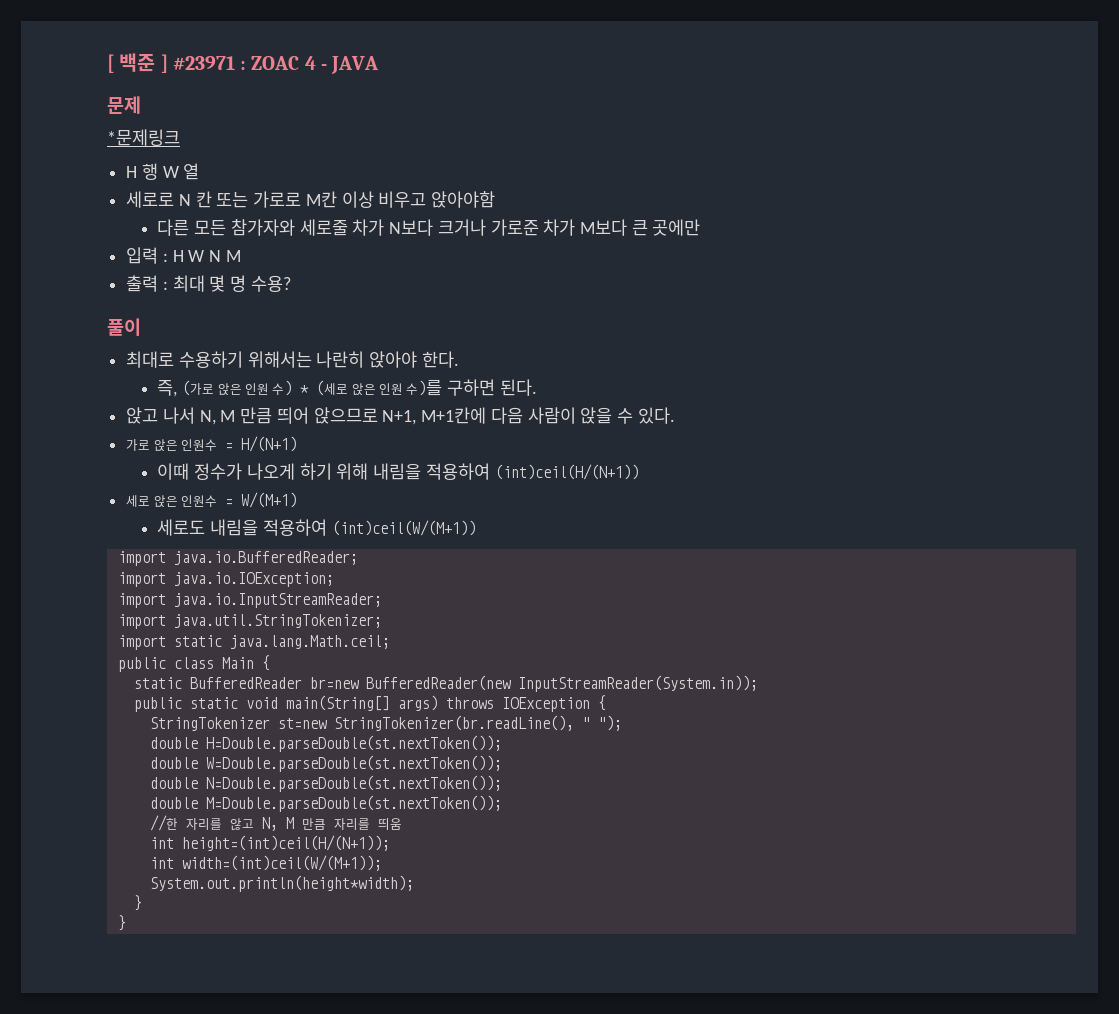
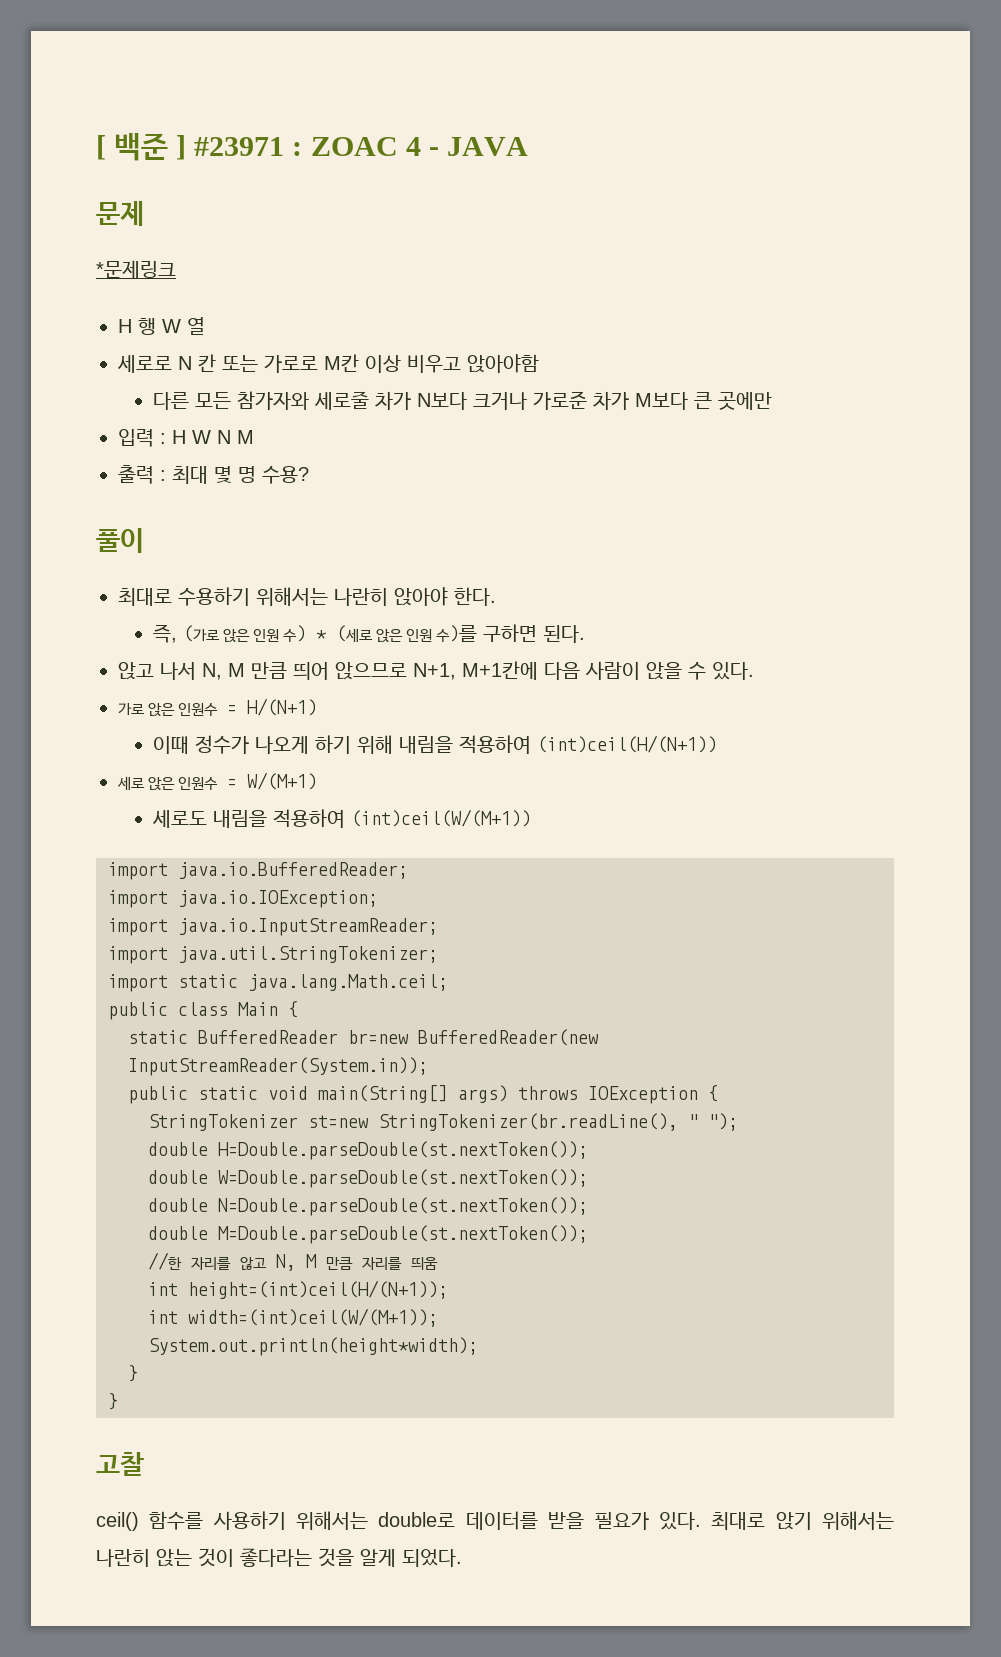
+ 고찰
+ ceil() 함수를 사용하기 위해서는 double로 데이터를 받을 필요가 있다. 최대로 앉기 위해서는 나란히 앉는 것이 좋다라는 것을 알게 되었다.

